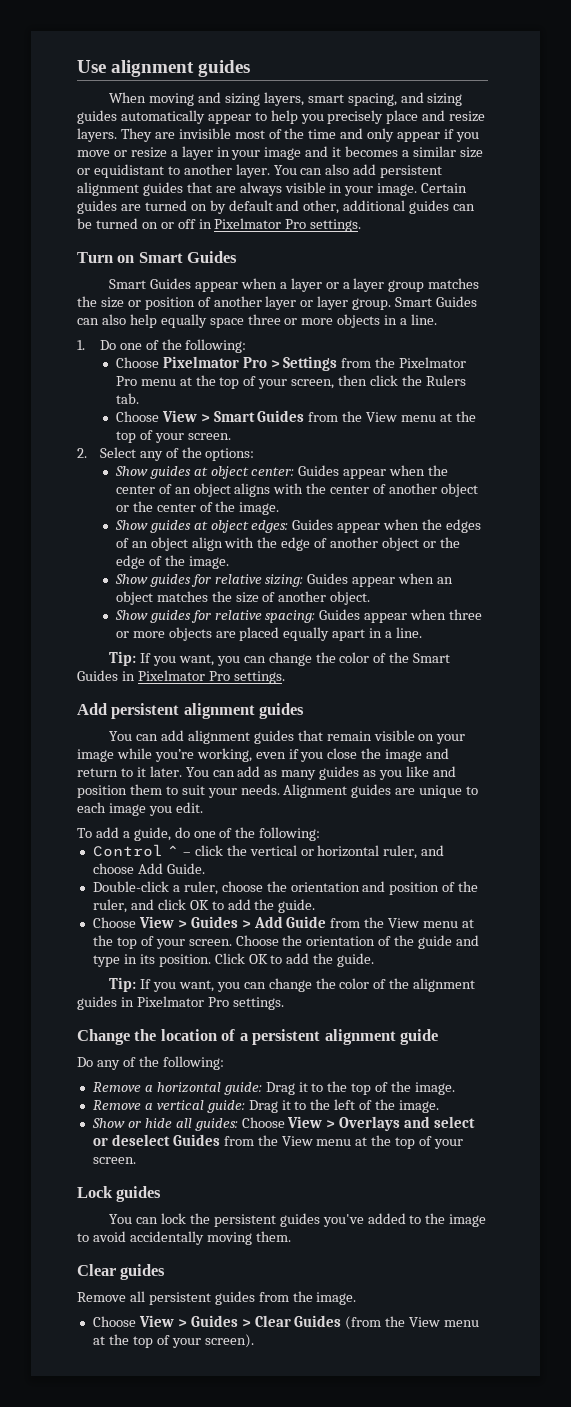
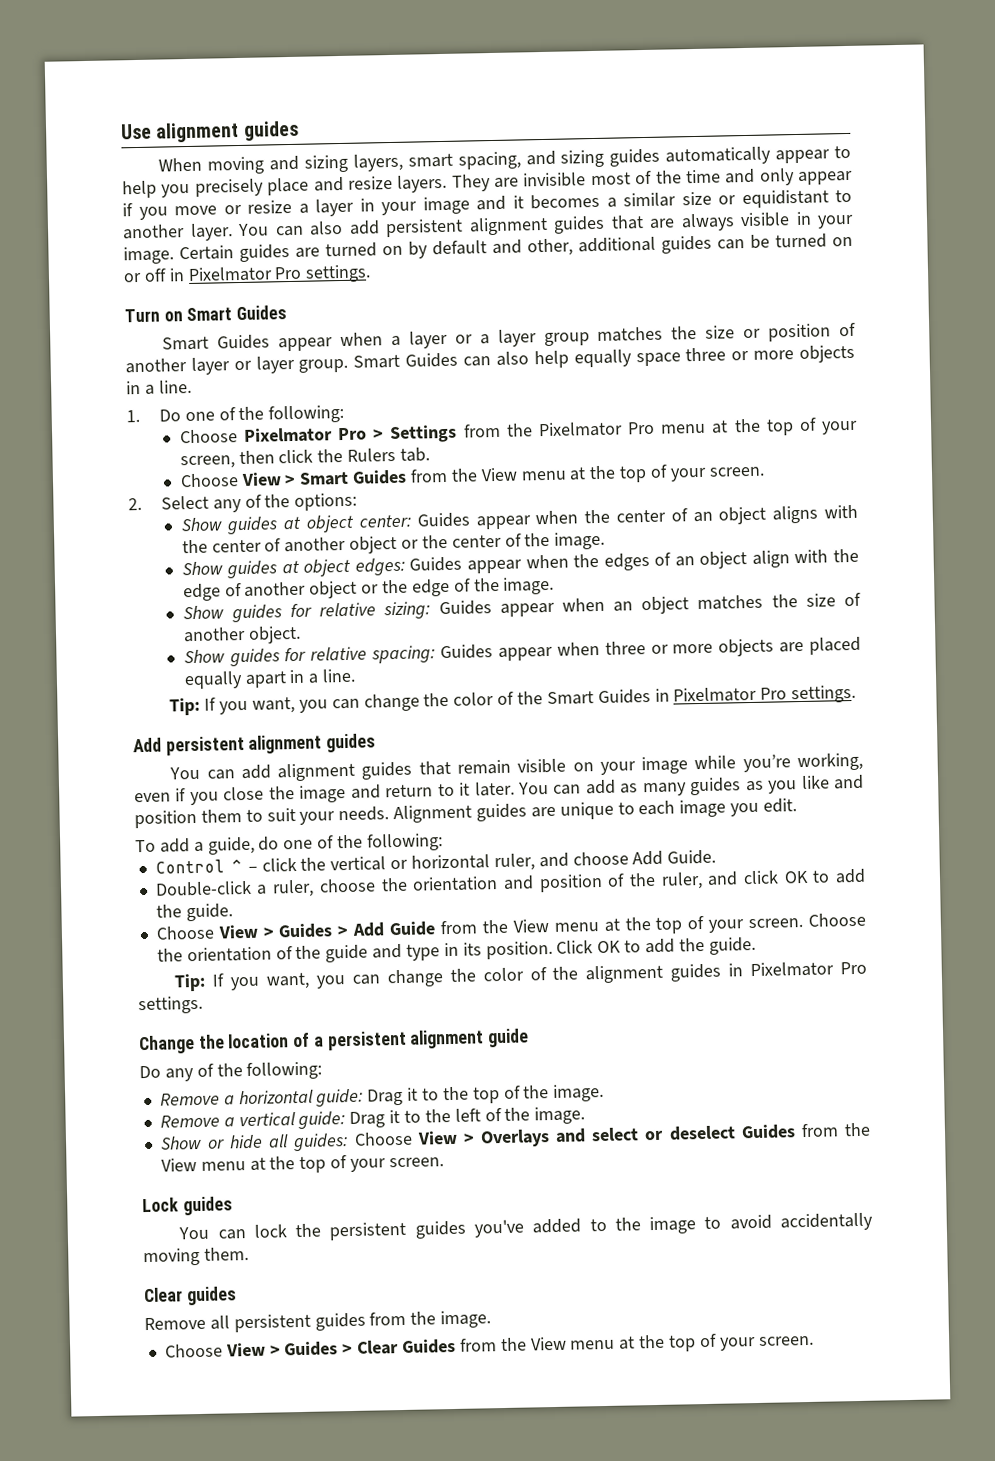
- Choose View > Guides > Clear Guides (from the View menu at the top of your screen).
+ Choose View > Guides > Clear Guides from the View menu at the top of your screen.

